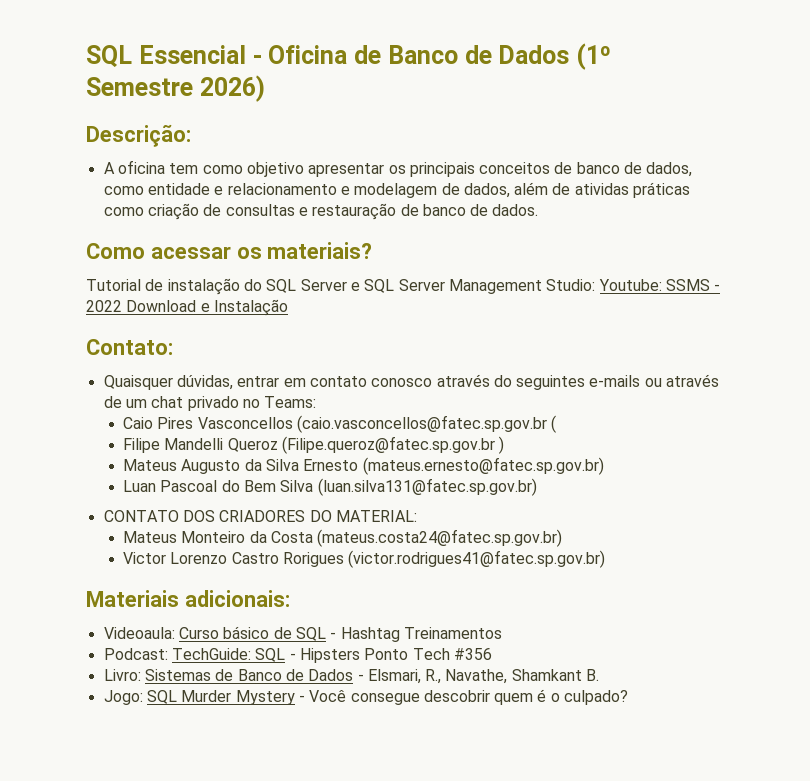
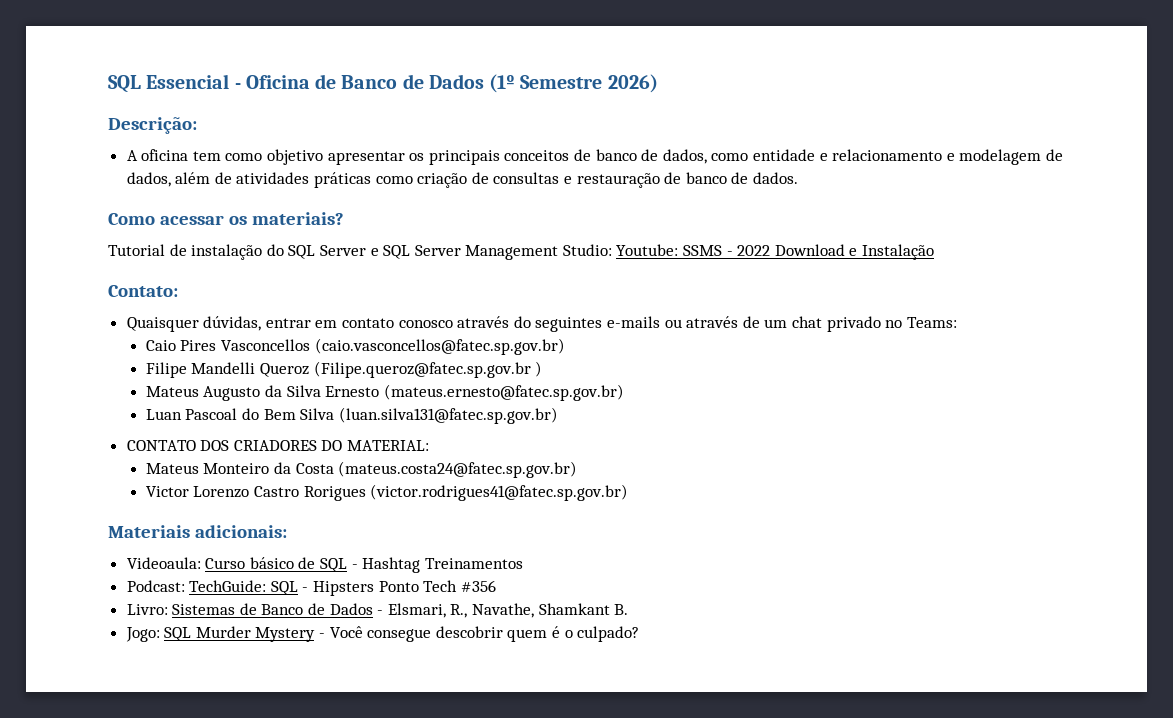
- A oficina tem como objetivo apresentar os principais conceitos de banco de dados, como entidade e relacionamento e modelagem de dados, além de atividas práticas como criação de consultas e restauração de banco de dados.
+ A oficina tem como objetivo apresentar os principais conceitos de banco de dados, como entidade e relacionamento e modelagem de dados, além de atividades práticas como criação de consultas e restauração de banco de dados.
- Caio Pires Vasconcellos (caio.vasconcellos@fatec.sp.gov.br (
+ Caio Pires Vasconcellos (caio.vasconcellos@fatec.sp.gov.br)

